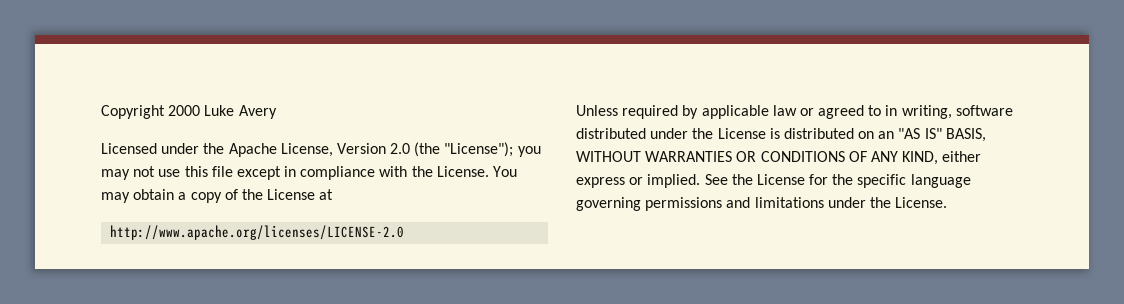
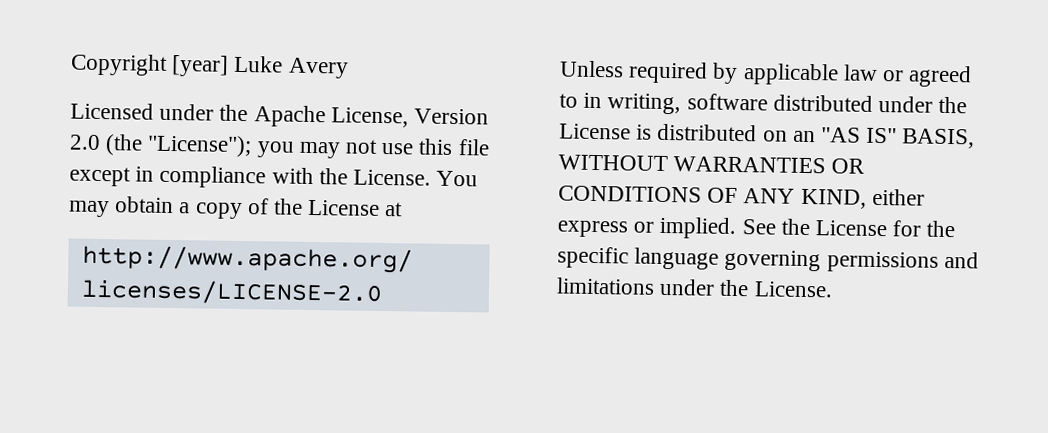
- Copyright 2000 Luke Avery
+ Copyright [year] Luke Avery

